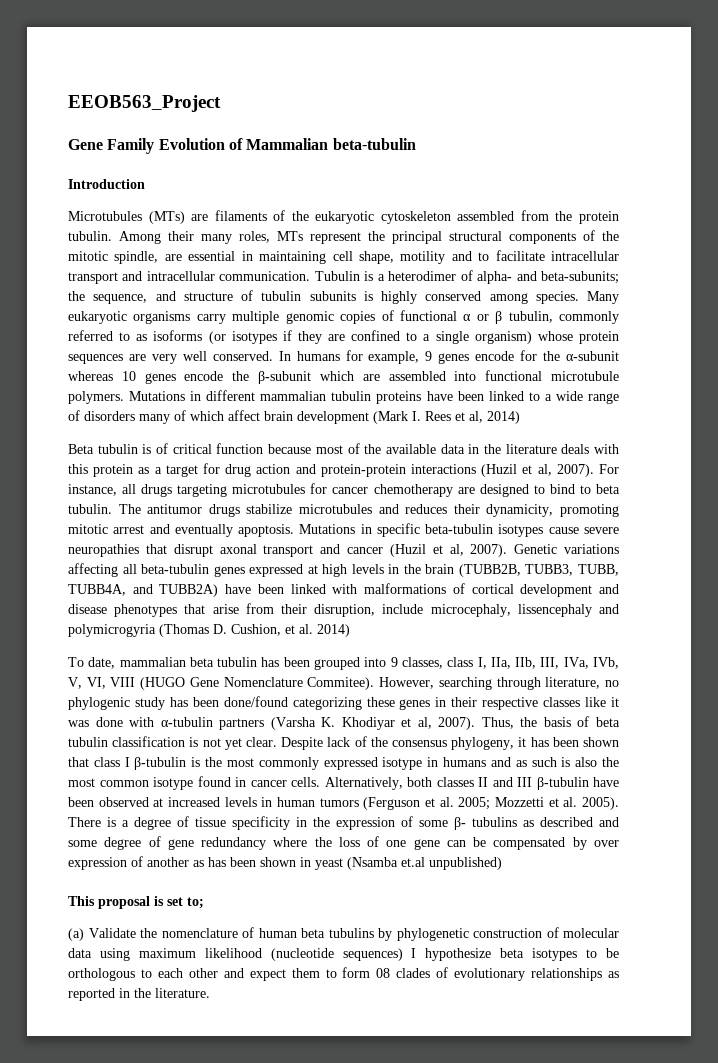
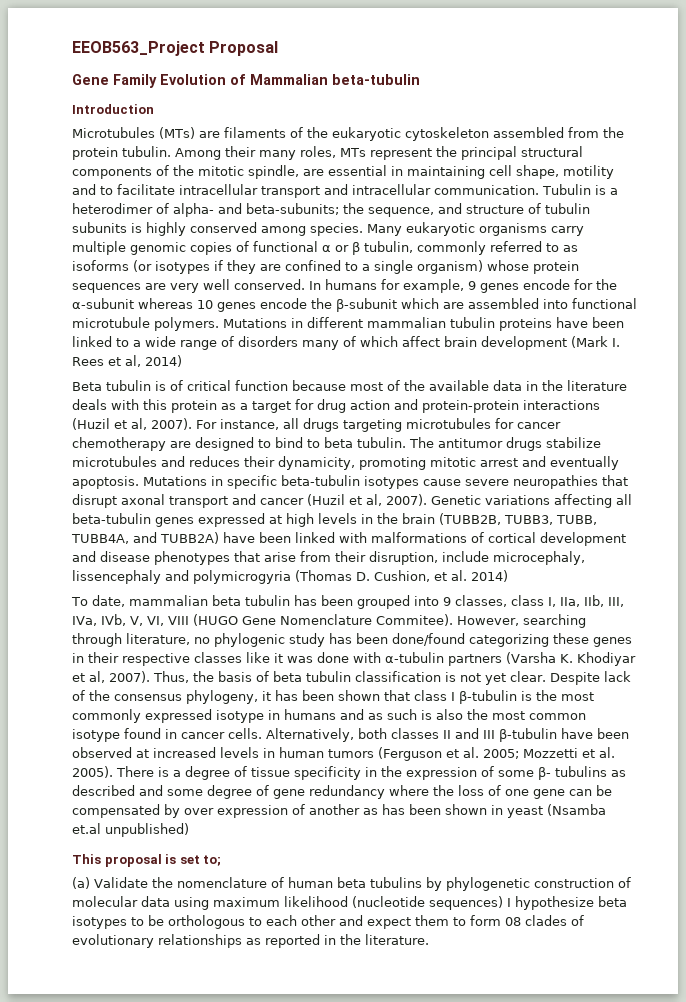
- EEOB563_Project
+ EEOB563_Project Proposal

